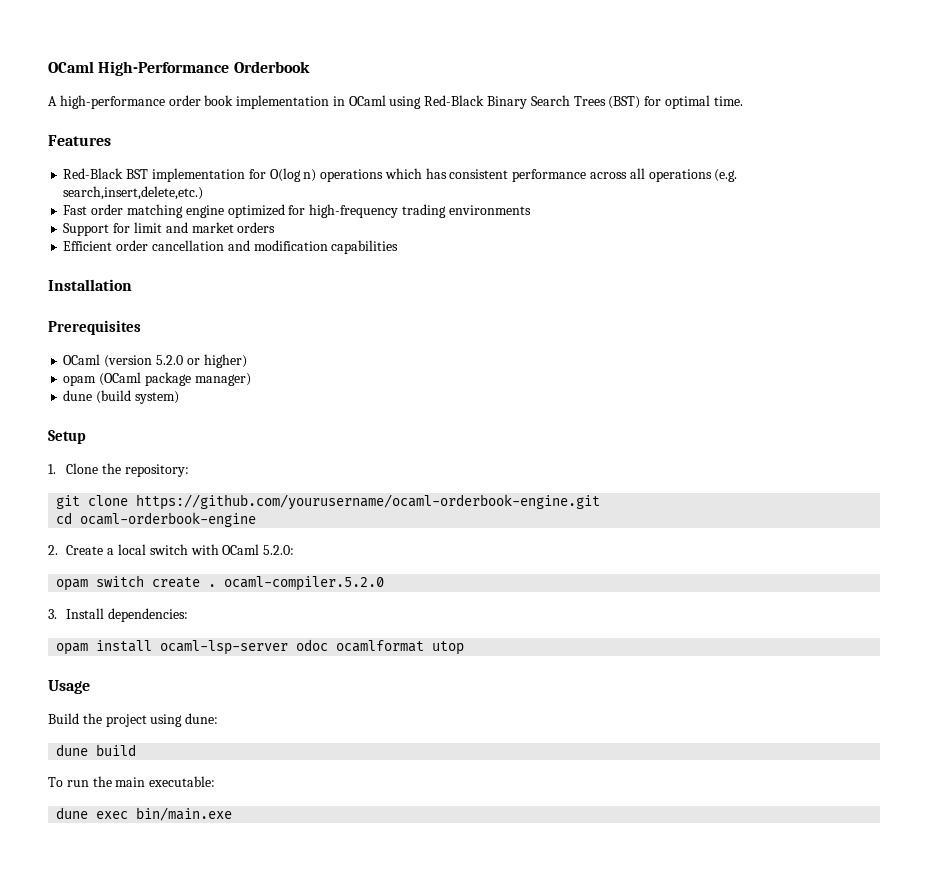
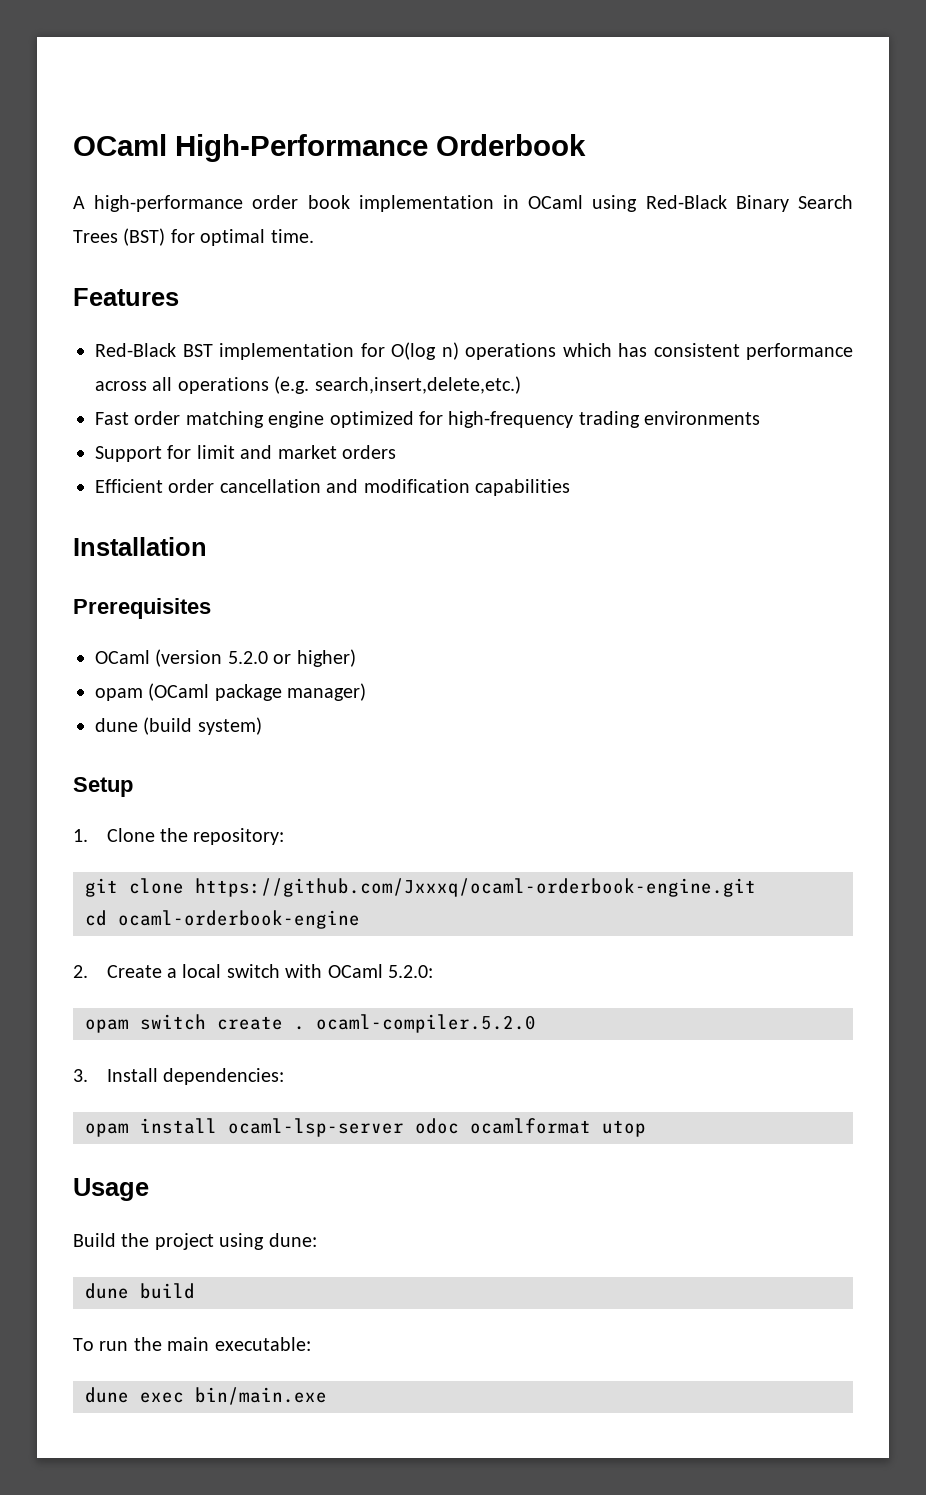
- git clone https://github.com/yourusername/ocaml-orderbook-engine.git
+ git clone https://github.com/Jxxxq/ocaml-orderbook-engine.git

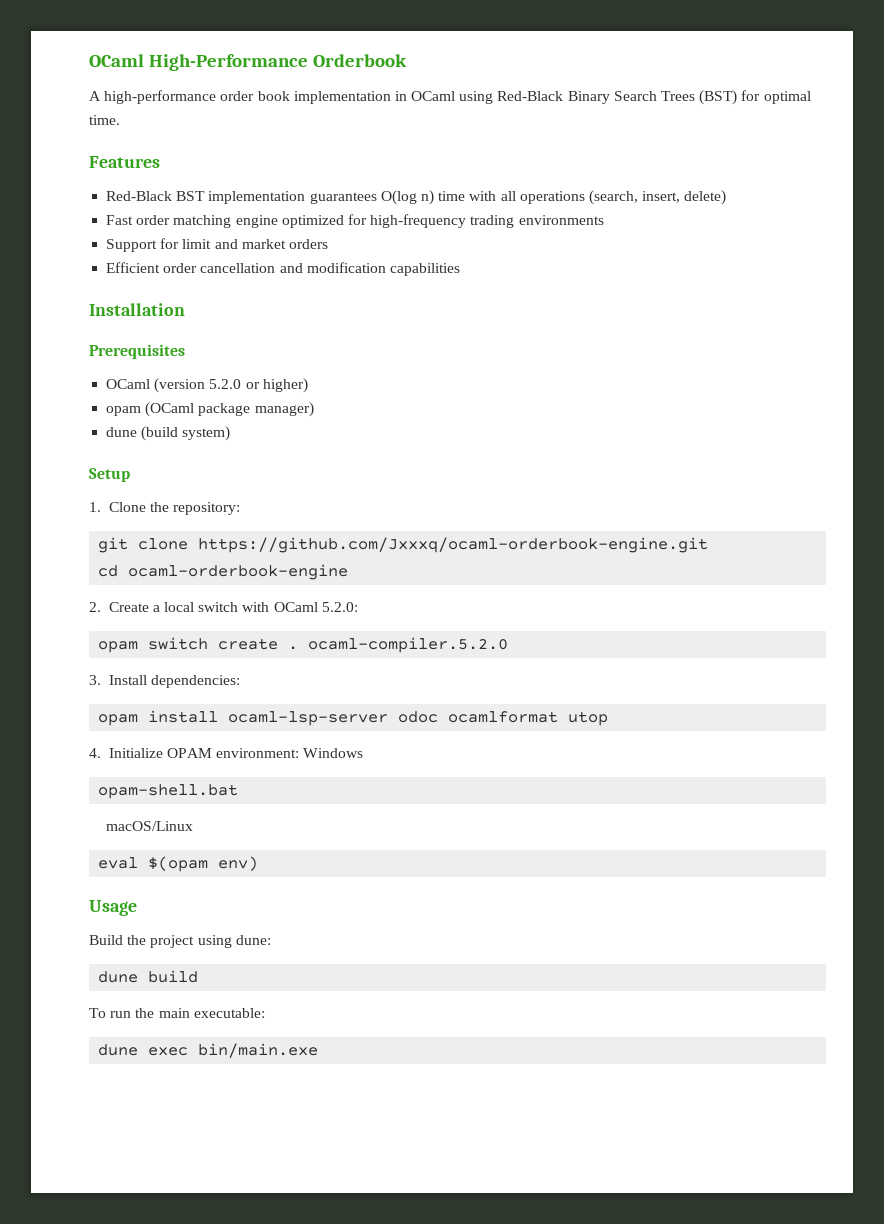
- Red-Black BST implementation for O(log n) operations which has consistent performance across all operations (e.g. search,insert,delete,etc.)
+ Red-Black BST implementation guarantees O(log n) time with all operations (search, insert, delete)
+ 4. Initialize OPAM environment: Windows
+ opam-shell.bat
+ macOS/Linux
+ eval $(opam env)

